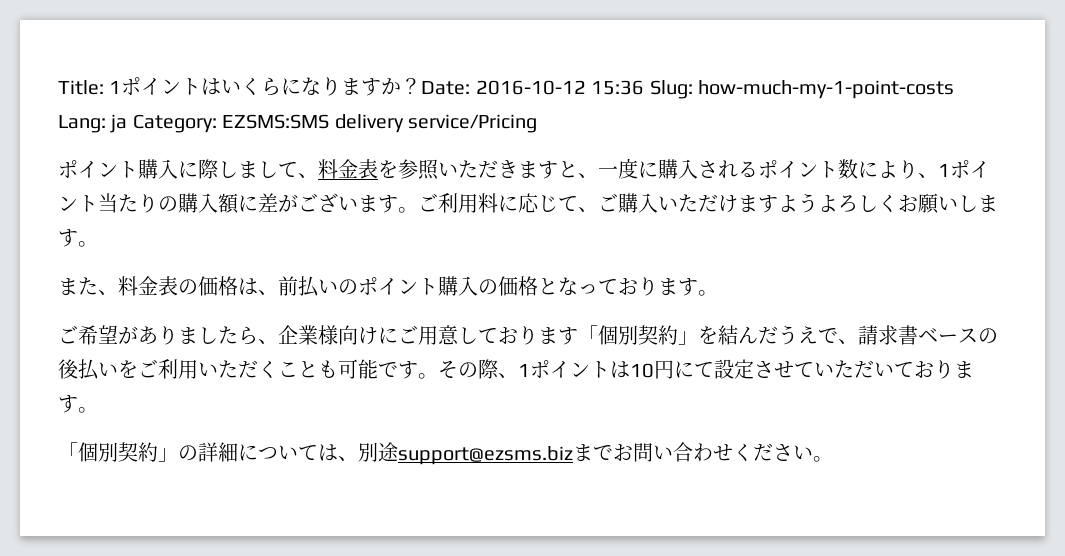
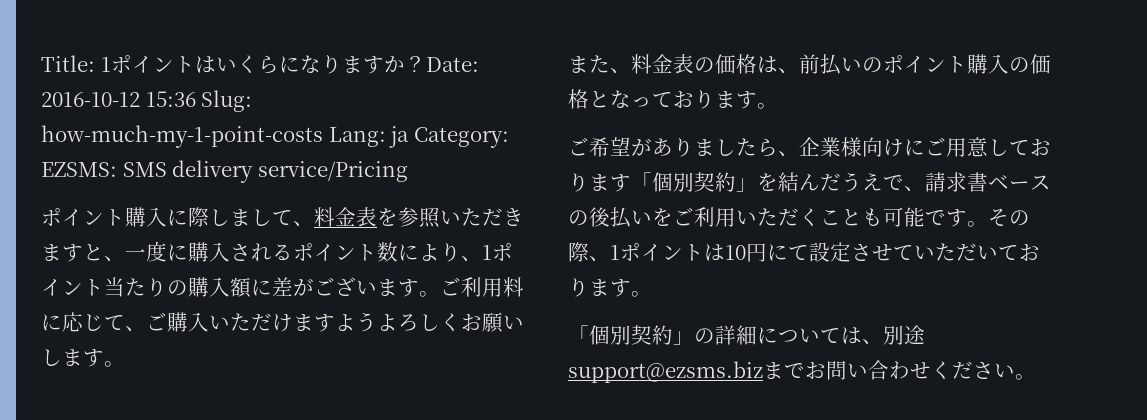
- Date: 2016-10-12 15:36 Slug: how-much-my-1-point-costs Lang: ja Category: EZSMS:SMS delivery service/Pricing
+ Date: 2016-10-12 15:36 Slug: how-much-my-1-point-costs Lang: ja Category: EZSMS: SMS delivery service/Pricing

